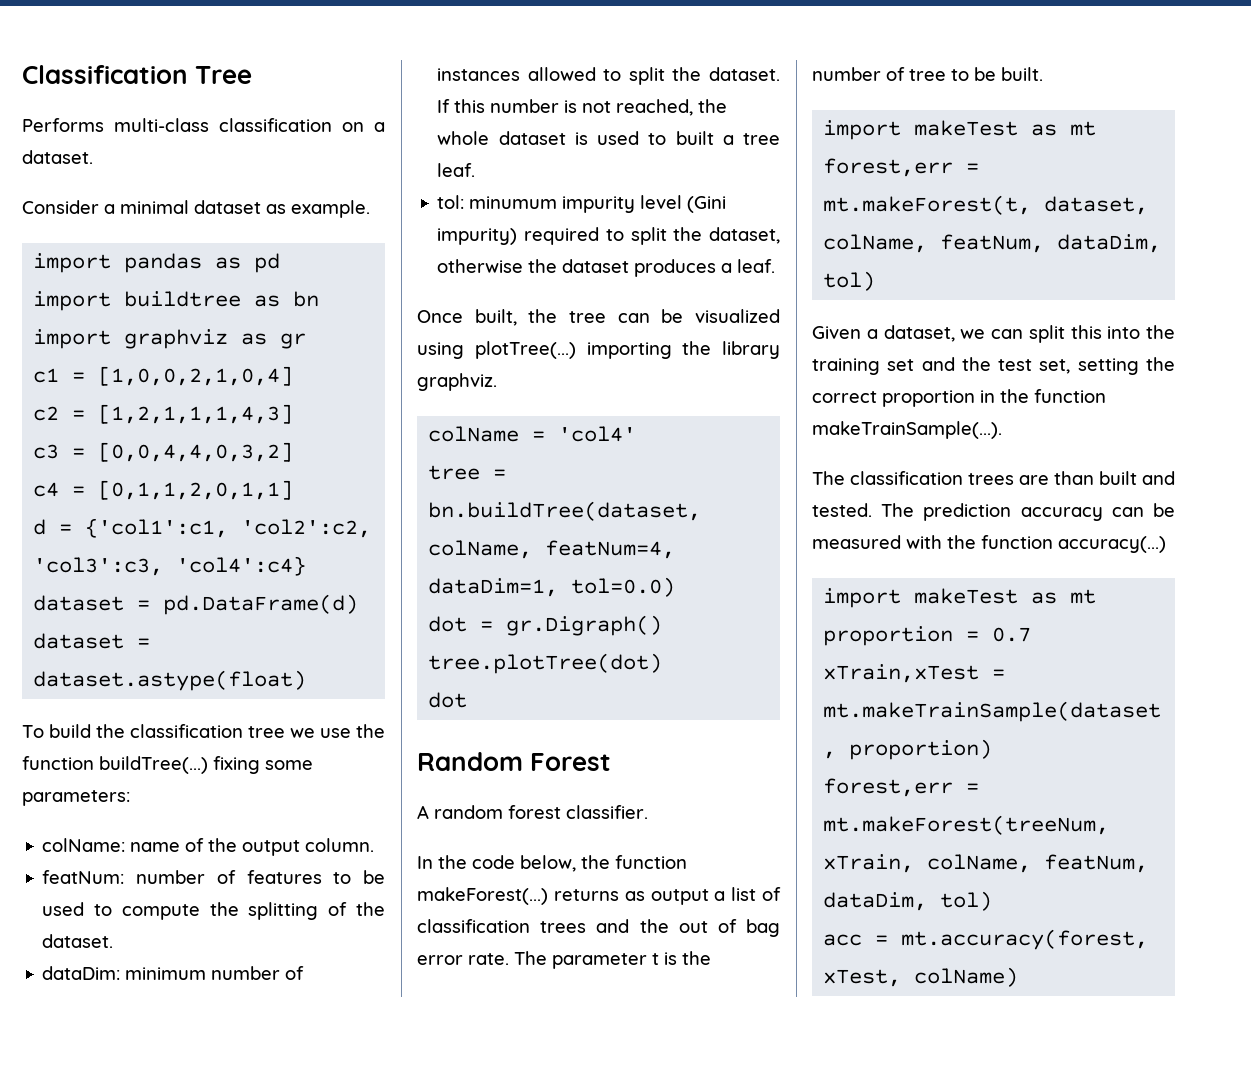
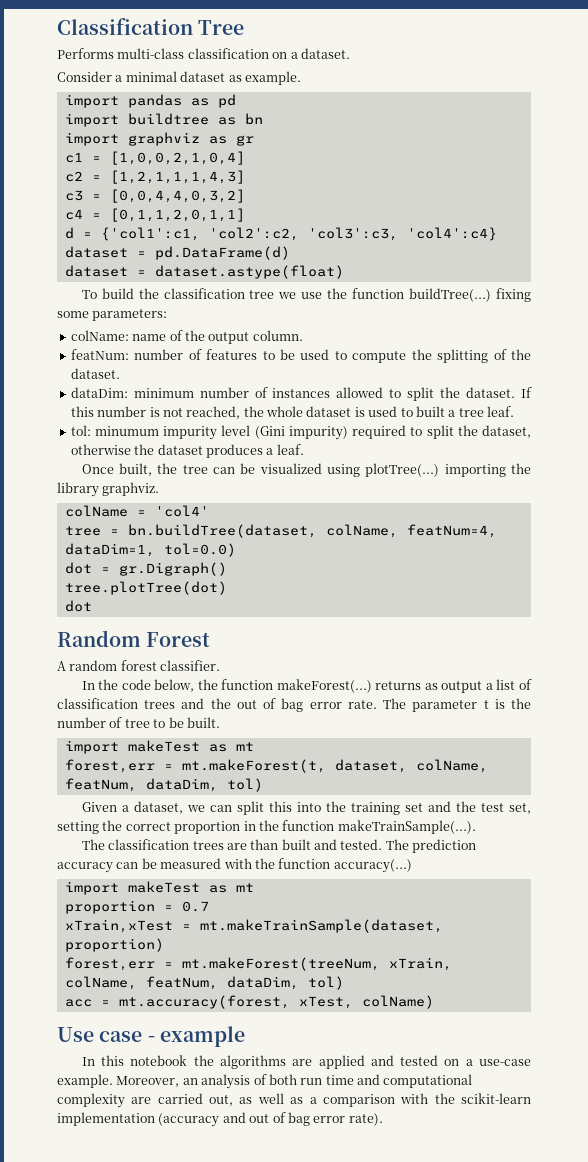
+ Use case - example
+ In this notebook the algorithms are applied and tested on a use-case example. Moreover, an analysis of both run time and computational complexity are carried out, as well as a comparison with the scikit-learn implementation (accuracy and out of bag error rate).

